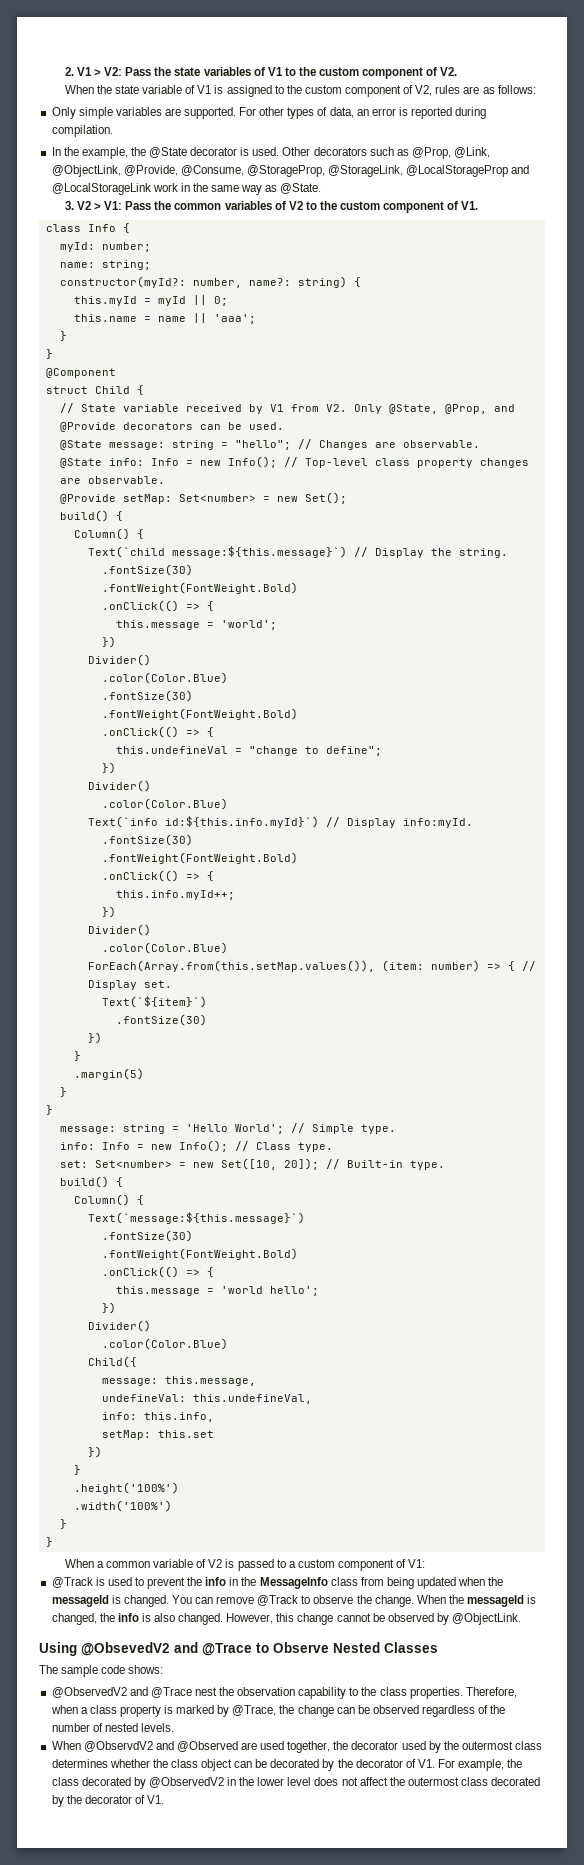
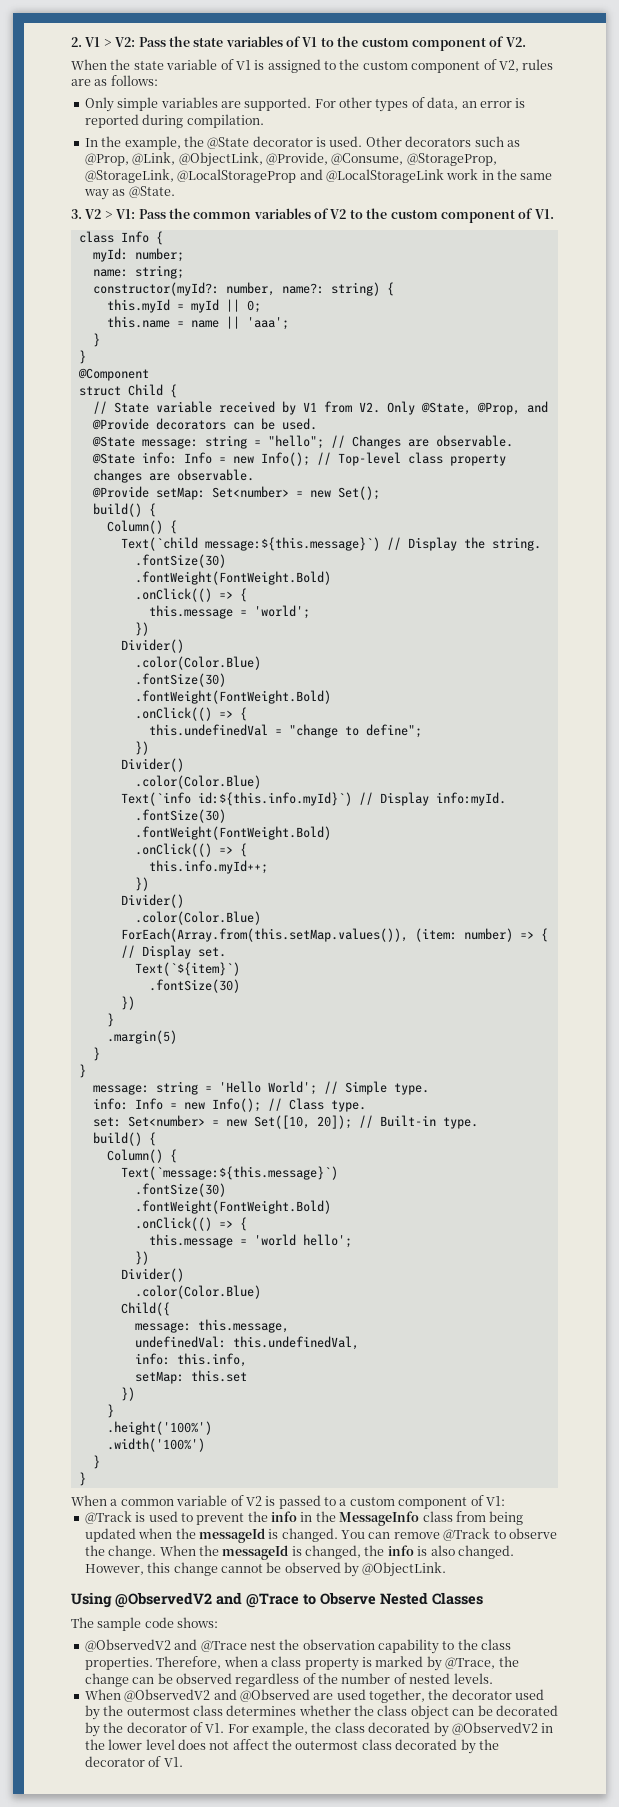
- this.undefineVal = "change to define";
+ this.undefinedVal = "change to define";
- undefineVal: this.undefineVal,
+ undefinedVal: this.undefinedVal,
- Using @ObsevedV2 and @Trace to Observe Nested Classes
+ Using @ObservedV2 and @Trace to Observe Nested Classes
- When @ObservdV2 and @Observed are used together, the decorator used by the outermost class determines whether the class object can be decorated by the decorator of V1. For example, the class decorated by @ObservedV2 in the lower level does not affect the outermost class decorated by the decorator of V1.
+ When @ObservedV2 and @Observed are used together, the decorator used by the outermost class determines whether the class object can be decorated by the decorator of V1. For example, the class decorated by @ObservedV2 in the lower level does not affect the outermost class decorated by the decorator of V1.

